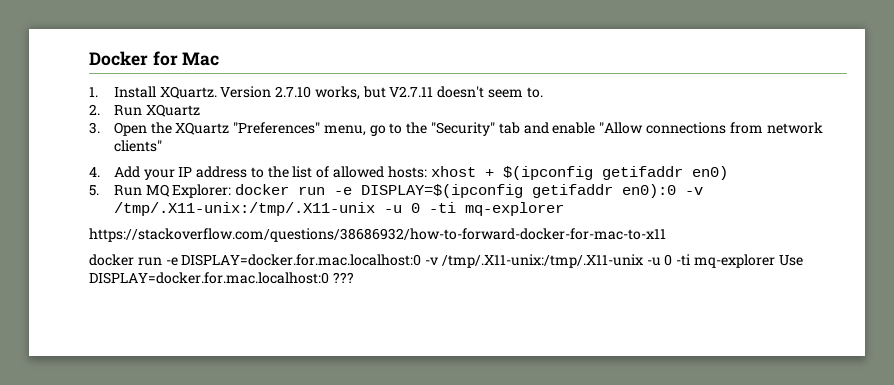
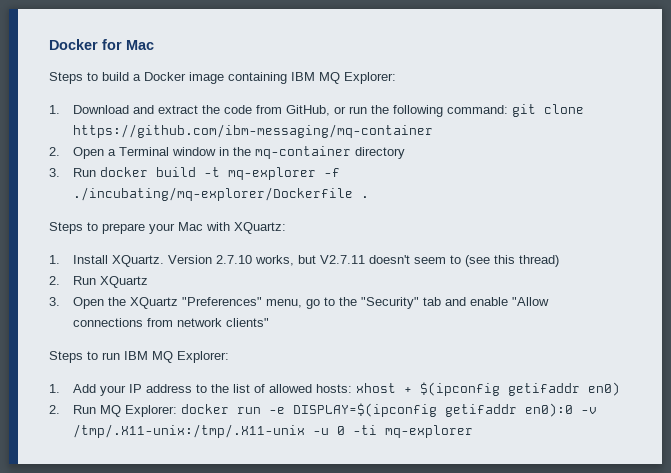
+ Steps to build a Docker image containing IBM MQ Explorer:
+ 1. Download and extract the code from GitHub, or run the following command: git clone https://github.com/ibm-messaging/mq-container
+ 2. Open a Terminal window in the mq-container directory
+ 3. Run docker build -t mq-explorer -f ./incubating/mq-explorer/Dockerfile .
+ Steps to prepare your Mac with XQuartz:
- Version 2.7.10 works, but V2.7.11 doesn't seem to.
+ Version 2.7.10 works, but V2.7.11 doesn't seem to (see this thread)
- 4. Add your IP address to the list of allowed hosts: xhost + $(ipconfig getifaddr en0)
+ Steps to run IBM MQ Explorer:
+ 1. Add your IP address to the list of allowed hosts: xhost + $(ipconfig getifaddr en0)
- 5. Run MQ Explorer: docker run -e DISPLAY=$(ipconfig getifaddr en0):0 -v /tmp/.X11-unix:/tmp/.X11-unix -u 0 -ti mq-explorer
+ 2. Run MQ Explorer: docker run -e DISPLAY=$(ipconfig getifaddr en0):0 -v /tmp/.X11-unix:/tmp/.X11-unix -u 0 -ti mq-explorer
- https://stackoverflow.com/questions/38686932/how-to-forward-docker-for-mac-to-x11
- docker run -e DISPLAY=docker.for.mac.localhost:0 -v /tmp/.X11-unix:/tmp/.X11-unix -u 0 -ti mq-explorer Use DISPLAY=docker.for.mac.localhost:0 ???

